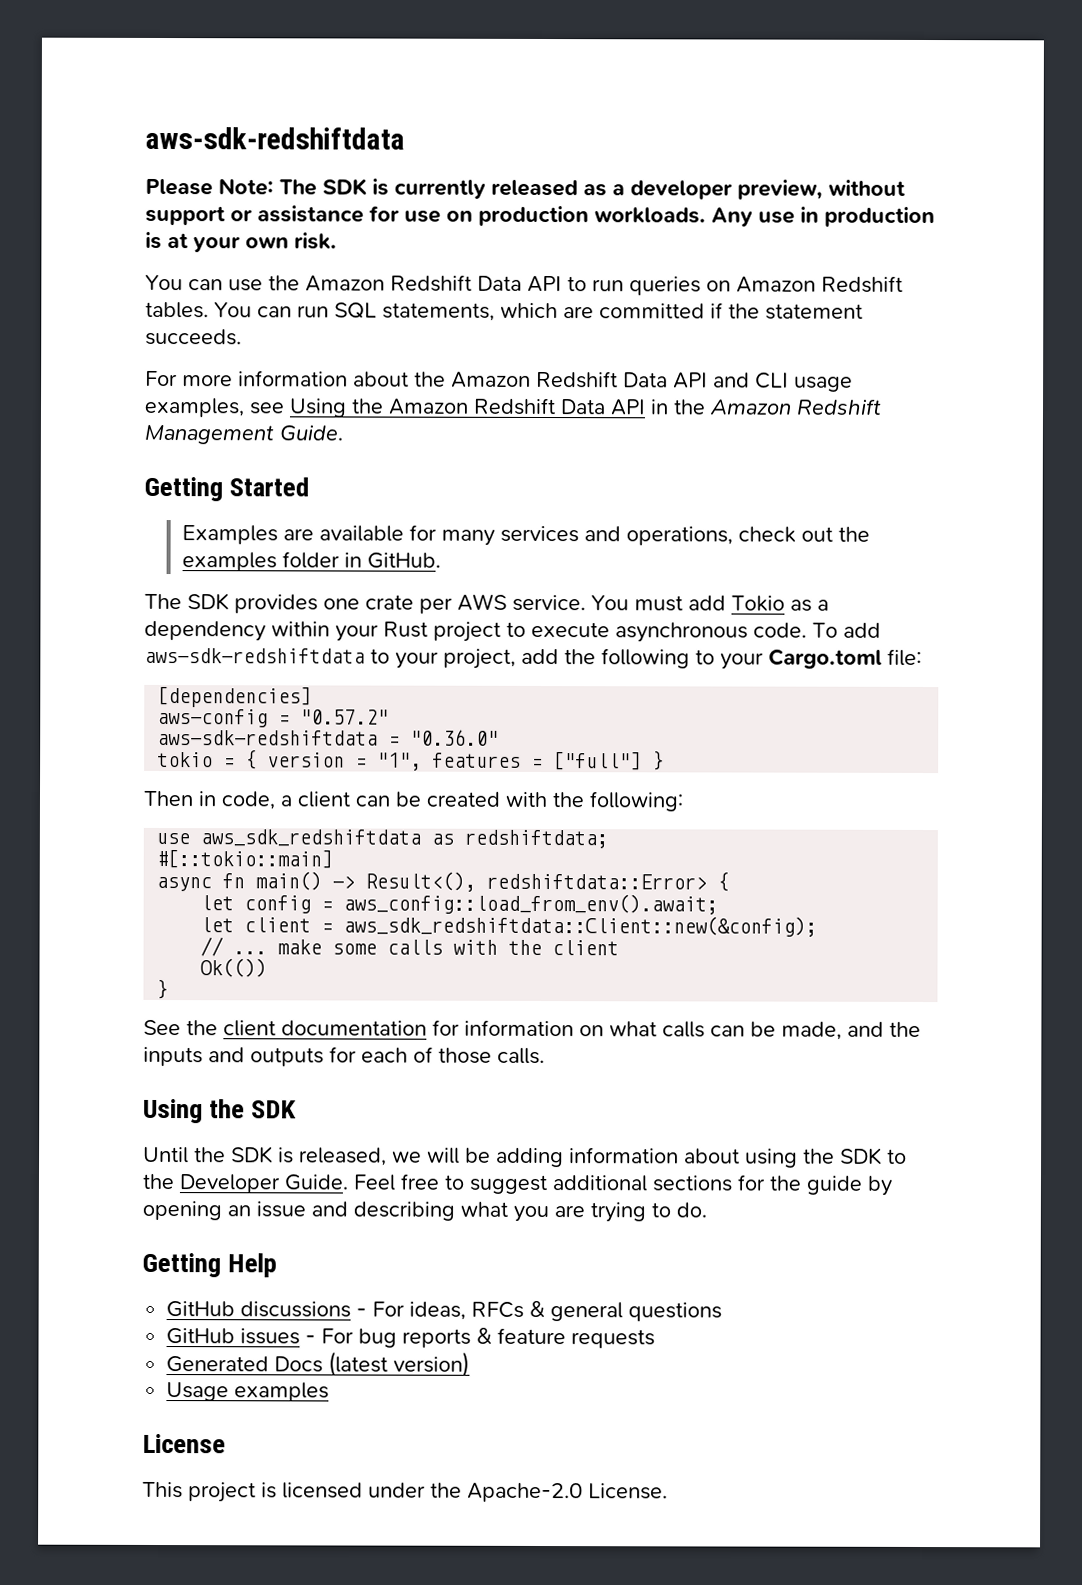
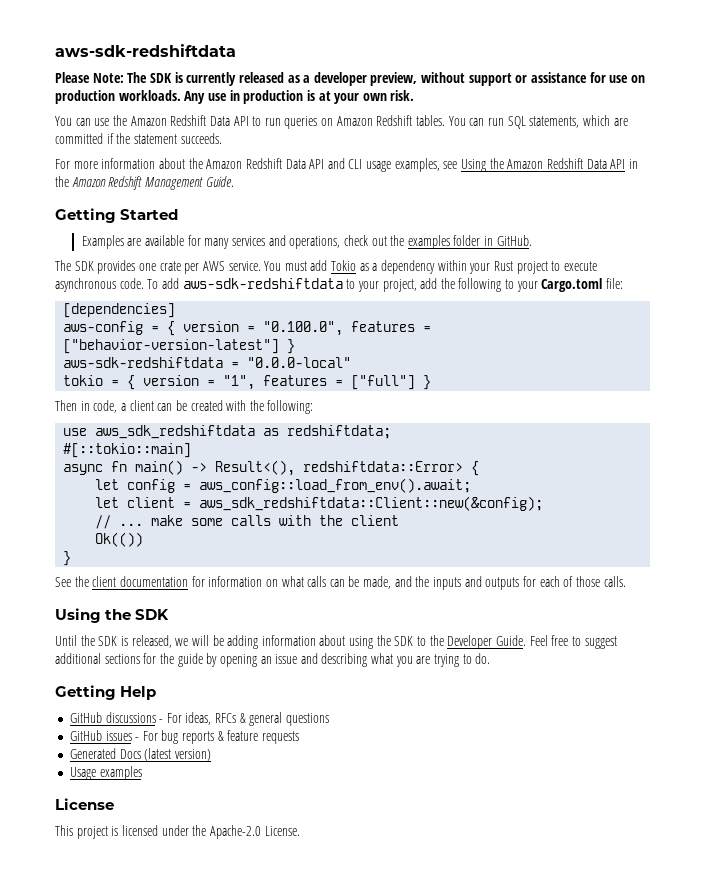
- aws-config = "0.57.2"
+ aws-config = { version = "0.100.0", features = ["behavior-version-latest"] }
- aws-sdk-redshiftdata = "0.36.0"
+ aws-sdk-redshiftdata = "0.0.0-local"

